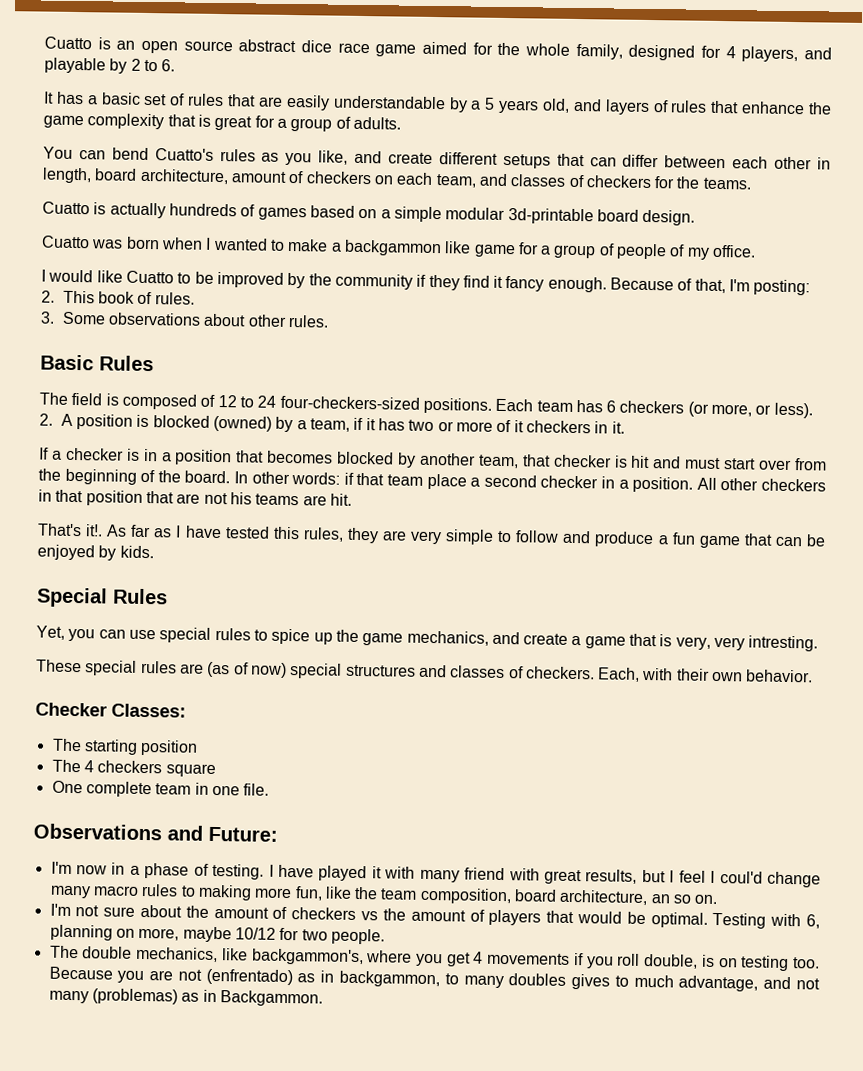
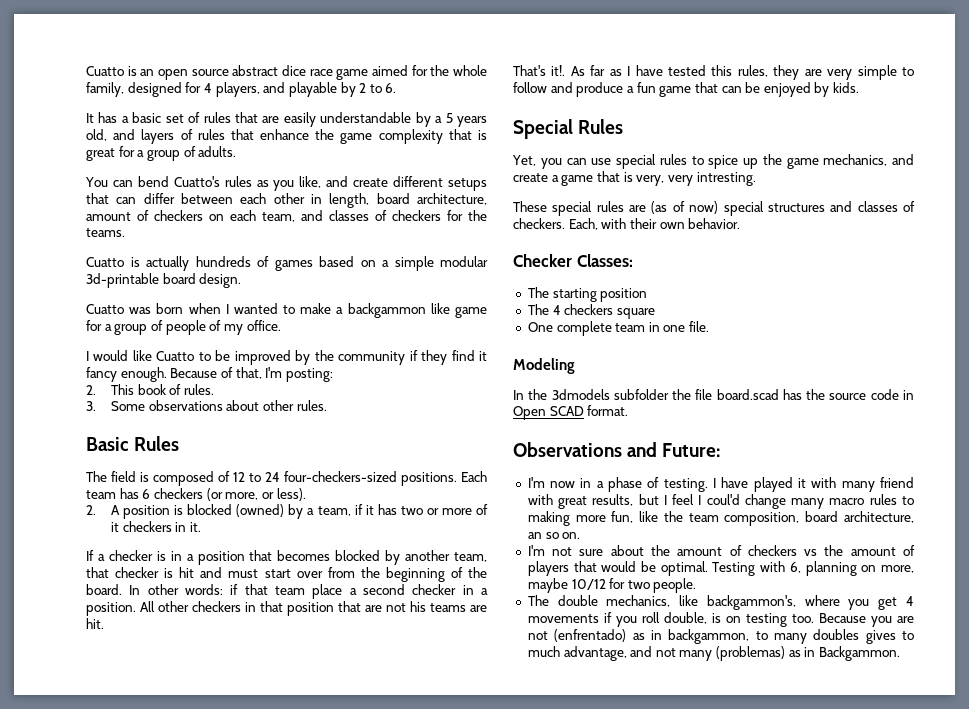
+ Modeling
+ In the 3dmodels subfolder the file board.scad has the source code in Open SCAD format.

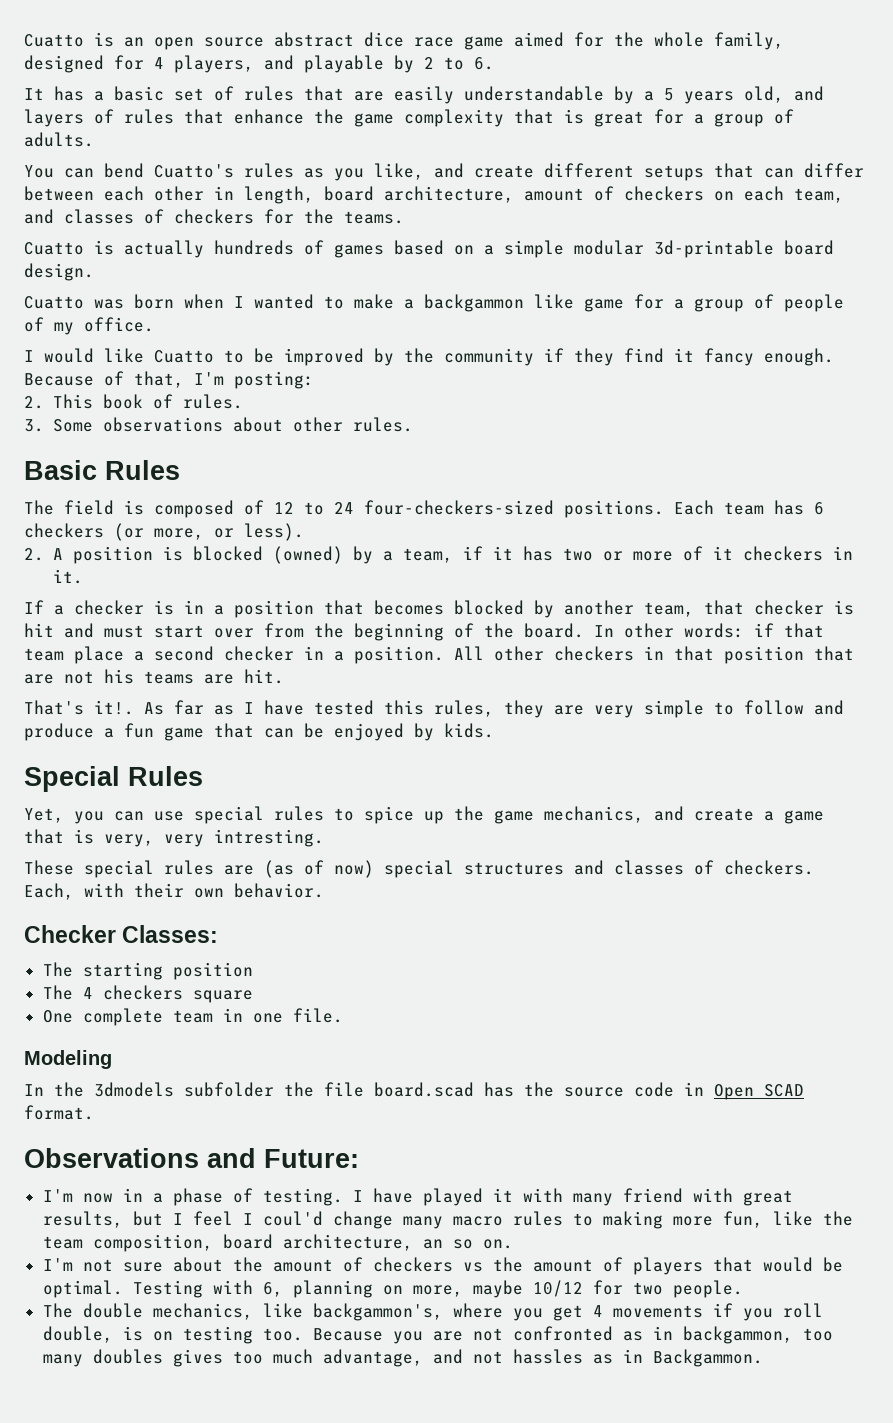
- Because you are not (enfrentado) as in backgammon, to many doubles gives to much advantage, and not many (problemas) as in Backgammon.
+ Because you are not confronted as in backgammon, too many doubles gives too much advantage, and not hassles as in Backgammon.

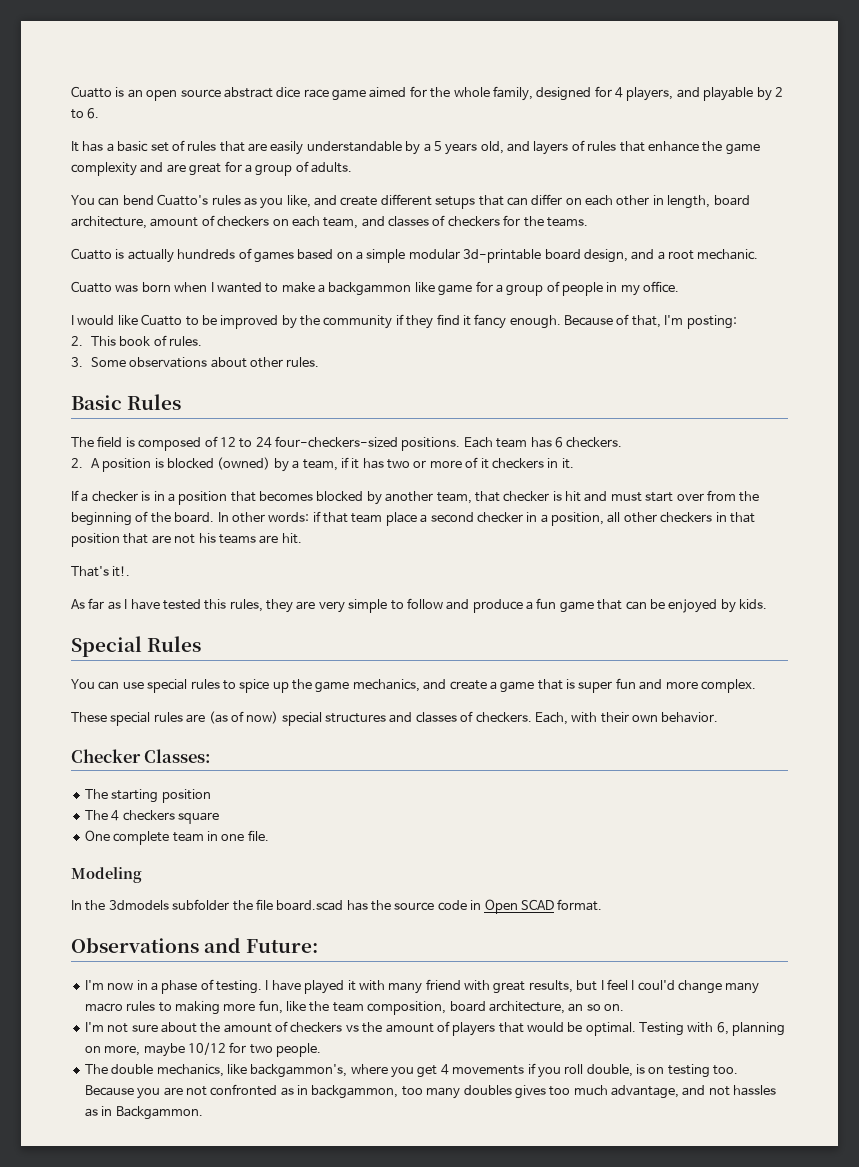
- It has a basic set of rules that are easily understandable by a 5 years old, and layers of rules that enhance the game complexity that is great for a group of adults.
+ It has a basic set of rules that are easily understandable by a 5 years old, and layers of rules that enhance the game complexity and are great for a group of adults.
- You can bend Cuatto's rules as you like, and create different setups that can differ between each other in length, board architecture, amount of checkers on each team, and classes of checkers for the teams.
+ You can bend Cuatto's rules as you like, and create different setups that can differ on each other in length, board architecture, amount of checkers on each team, and classes of checkers for the teams.
- Cuatto is actually hundreds of games based on a simple modular 3d-printable board design.
+ Cuatto is actually hundreds of games based on a simple modular 3d-printable board design, and a root mechanic.
- Cuatto was born when I wanted to make a backgammon like game for a group of people of my office.
+ Cuatto was born when I wanted to make a backgammon like game for a group of people in my office.
- Each team has 6 checkers (or more, or less).
+ Each team has 6 checkers.
- In other words: if that team place a second checker in a position. All other checkers in that position that are not his teams are hit.
+ In other words: if that team place a second checker in a position, all other checkers in that position that are not his teams are hit.
- That's it!. As far as I have tested this rules, they are very simple to follow and produce a fun game that can be enjoyed by kids.
+ That's it!.
+ As far as I have tested this rules, they are very simple to follow and produce a fun game that can be enjoyed by kids.
- Yet, you can use special rules to spice up the game mechanics, and create a game that is very, very intresting.
+ You can use special rules to spice up the game mechanics, and create a game that is super fun and more complex.

